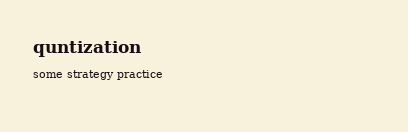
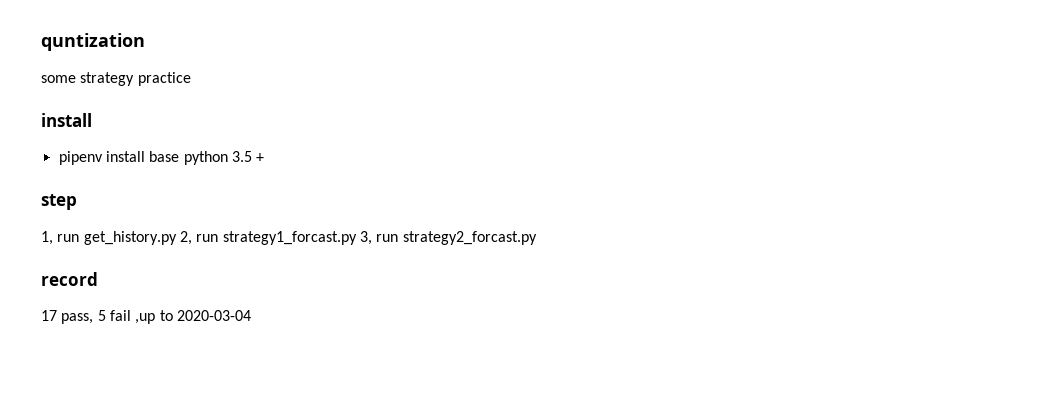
  some strategy practice
+ install
+ pipenv install base python 3.5 +
+ step
+ 1, run get_history.py 2, run strategy1_forcast.py 3, run strategy2_forcast.py
+ record
+ 17 pass, 5 fail ,up to 2020-03-04

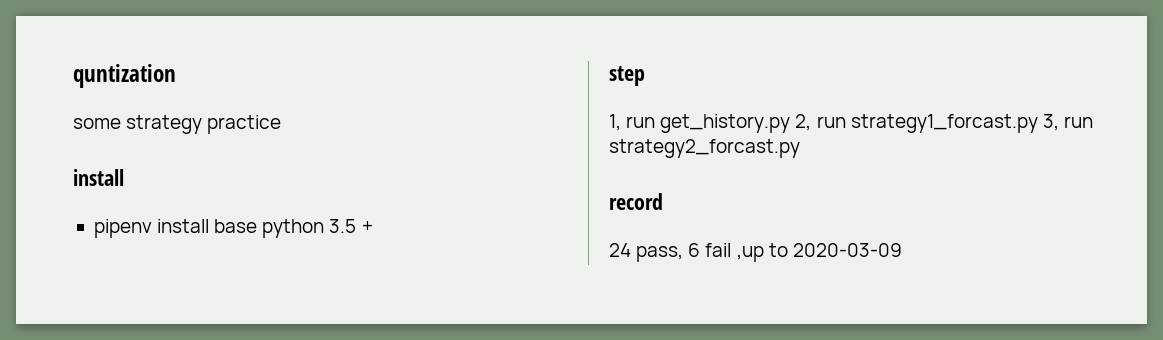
- 17 pass, 5 fail ,up to 2020-03-04
+ 24 pass, 6 fail ,up to 2020-03-09

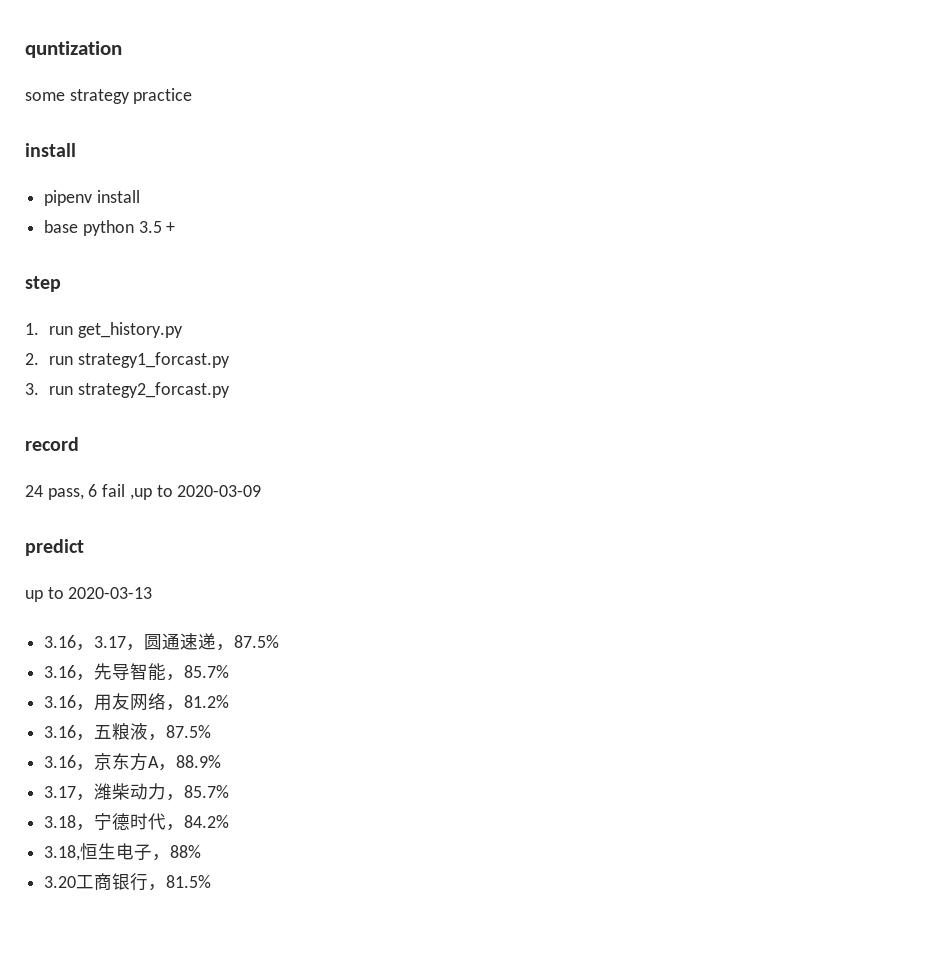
- pipenv install base python 3.5 +
+ pipenv install
+ base python 3.5 +
- 1, run get_history.py 2, run strategy1_forcast.py 3, run strategy2_forcast.py
+ 1. run get_history.py
+ 2. run strategy1_forcast.py
+ 3. run strategy2_forcast.py
+ predict
+ up to 2020-03-13
+ 3.16，3.17，圆通速递，87.5%
+ 3.16，先导智能，85.7%
+ 3.16，用友网络，81.2%
+ 3.16，五粮液，87.5%
+ 3.16，京东方A，88.9%
+ 3.17，潍柴动力，85.7%
+ 3.18，宁德时代，84.2%
+ 3.18,恒生电子，88%
+ 3.20工商银行，81.5%

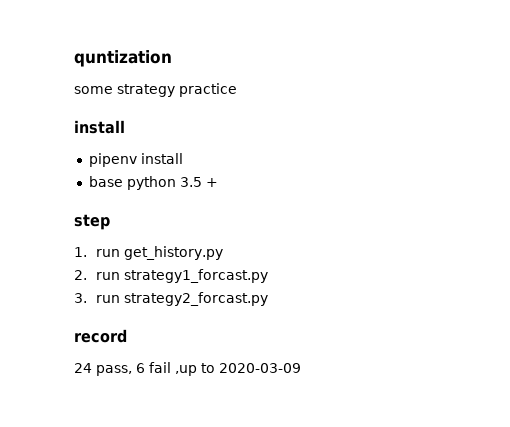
- predict
- up to 2020-03-13
- 3.16，3.17，圆通速递，87.5%
- 3.16，先导智能，85.7%
- 3.16，用友网络，81.2%
- 3.16，五粮液，87.5%
- 3.16，京东方A，88.9%
- 3.17，潍柴动力，85.7%
- 3.18，宁德时代，84.2%
- 3.18,恒生电子，88%
- 3.20工商银行，81.5%

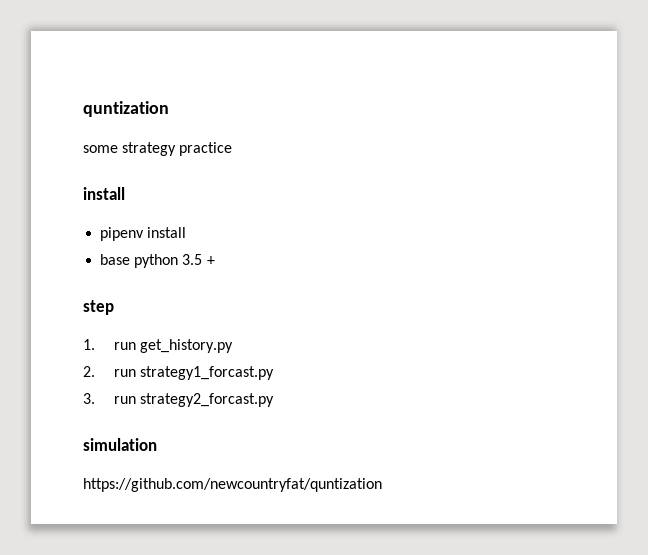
- record
- 24 pass, 6 fail ,up to 2020-03-09
+ simulation
+ https://github.com/newcountryfat/quntization

